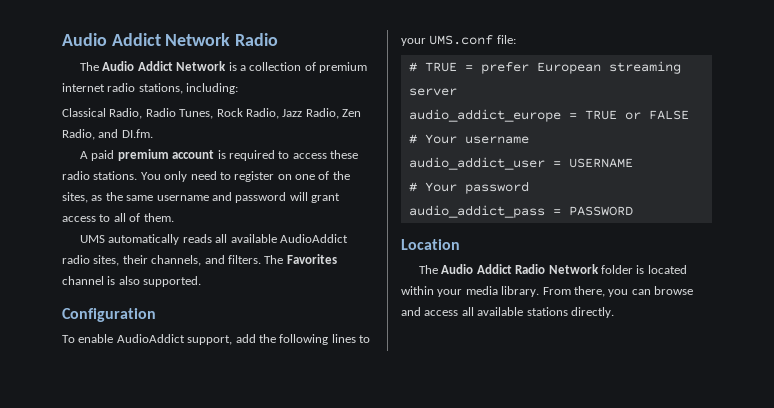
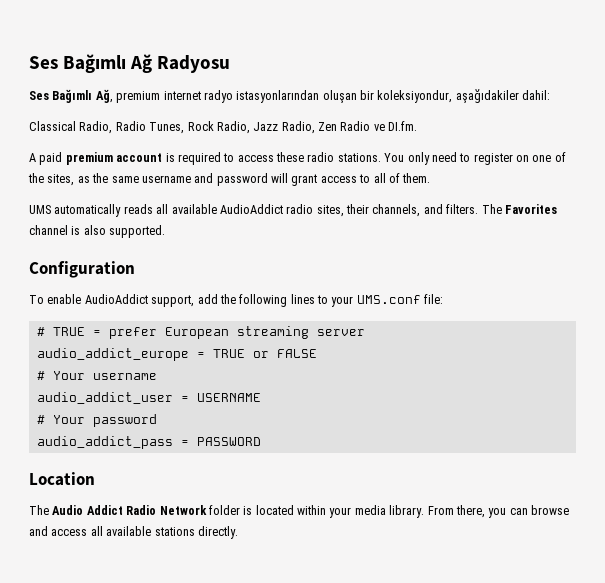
- Audio Addict Network Radio
- The Audio Addict Network is a collection of premium internet radio stations, including:
+ Ses Bağımlı Ağ Radyosu
+ Ses Bağımlı Ağ, premium internet radyo istasyonlarından oluşan bir koleksiyondur, aşağıdakiler dahil:
- Classical Radio, Radio Tunes, Rock Radio, Jazz Radio, Zen Radio, and DI.fm.
+ Classical Radio, Radio Tunes, Rock Radio, Jazz Radio, Zen Radio ve DI.fm.

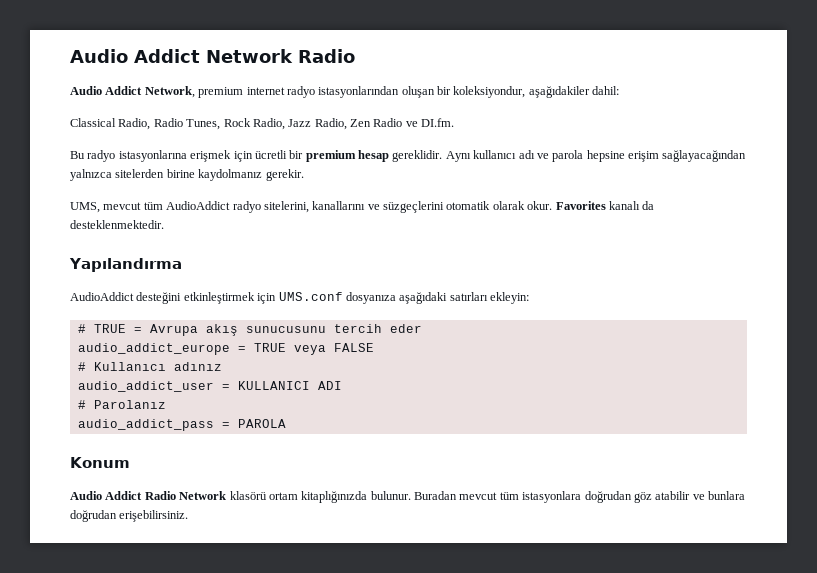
- Ses Bağımlı Ağ Radyosu
- Ses Bağımlı Ağ, premium internet radyo istasyonlarından oluşan bir koleksiyondur, aşağıdakiler dahil:
+ Audio Addict Network Radio
+ Audio Addict Network, premium internet radyo istasyonlarından oluşan bir koleksiyondur, aşağıdakiler dahil:
- A paid premium account is required to access these radio stations. You only need to register on one of the sites, as the same username and password will grant access to all of them.
- UMS automatically reads all available AudioAddict radio sites, their channels, and filters. The Favorites channel is also supported.
- Configuration
- To enable AudioAddict support, add the following lines to your UMS.conf file:
- # TRUE = prefer European streaming server
+ Bu radyo istasyonlarına erişmek için ücretli bir premium hesap gereklidir. Aynı kullanıcı adı ve parola hepsine erişim sağlayacağından yalnızca sitelerden birine kaydolmanız gerekir.
+ UMS, mevcut tüm AudioAddict radyo sitelerini, kanallarını ve süzgeçlerini otomatik olarak okur. Favorites kanalı da desteklenmektedir.
+ Yapılandırma
+ AudioAddict desteğini etkinleştirmek için UMS.conf dosyanıza aşağıdaki satırları ekleyin:
+ # TRUE = Avrupa akış sunucusunu tercih eder
- audio_addict_europe = TRUE or FALSE
+ audio_addict_europe = TRUE veya FALSE
- # Your username
+ # Kullanıcı adınız
- audio_addict_user = USERNAME
- # Your password
+ audio_addict_user = KULLANICI ADI
+ # Parolanız
- audio_addict_pass = PASSWORD
- Location
- The Audio Addict Radio Network folder is located within your media library. From there, you can browse and access all available stations directly.
+ audio_addict_pass = PAROLA
+ Konum
+ Audio Addict Radio Network klasörü ortam kitaplığınızda bulunur. Buradan mevcut tüm istasyonlara doğrudan göz atabilir ve bunlara doğrudan erişebilirsiniz.

